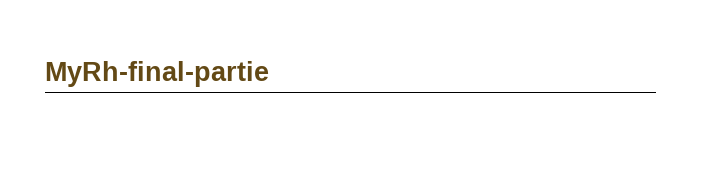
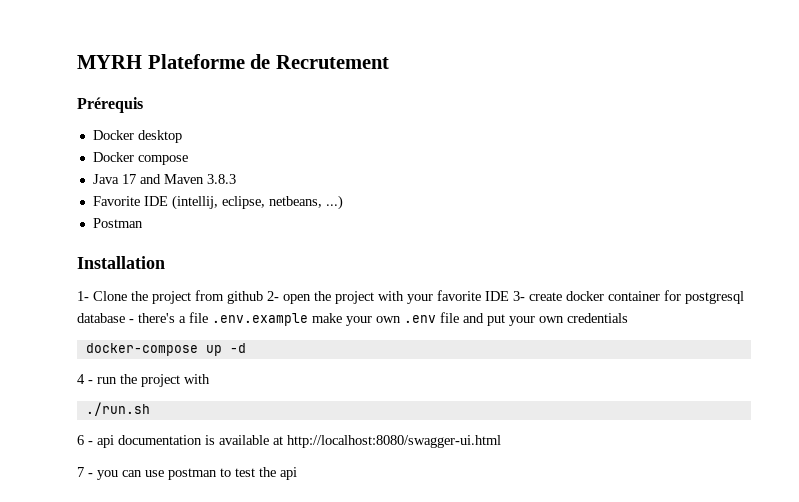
- MyRh-final-partie
+ MYRH Plateforme de Recrutement
+ Prérequis
+ Docker desktop
+ Docker compose
+ Java 17 and Maven 3.8.3
+ Favorite IDE (intellij, eclipse, netbeans, ...)
+ Postman
+ Installation
+ 1- Clone the project from github 2- open the project with your favorite IDE 3- create docker container for postgresql database - there's a file .env.example make your own .env file and put your own credentials
+ docker-compose up -d
+ 4 - run the project with
+ ./run.sh
+ 6 - api documentation is available at http://localhost:8080/swagger-ui.html
+ 7 - you can use postman to test the api

